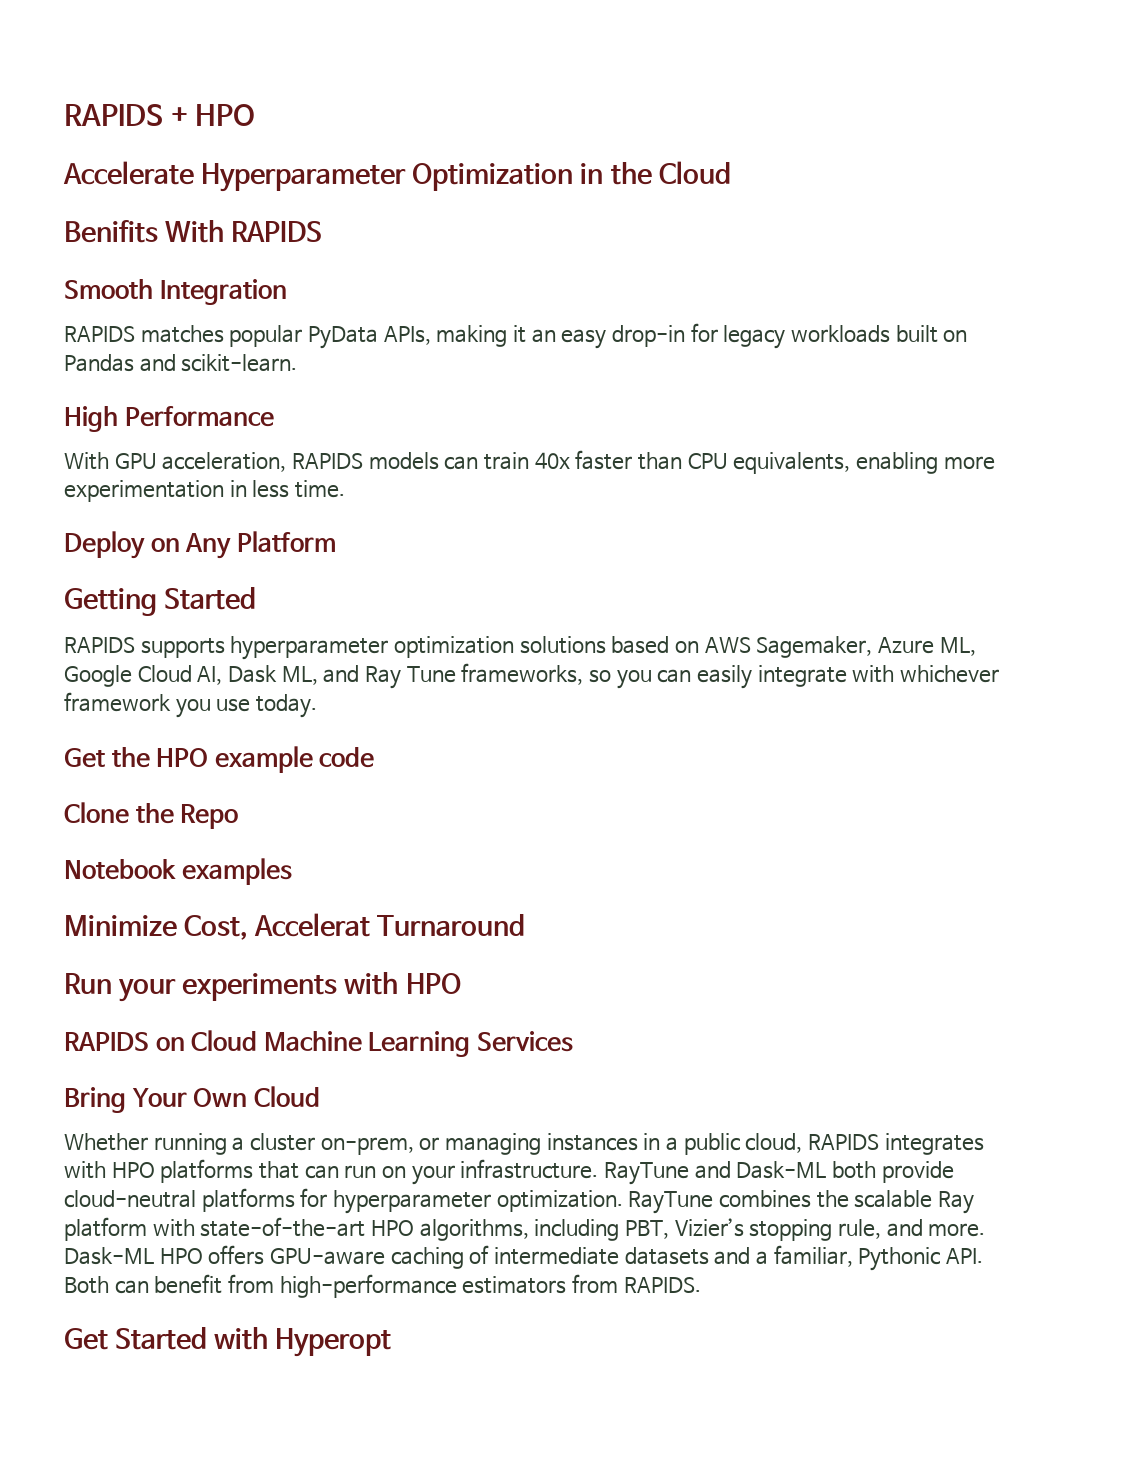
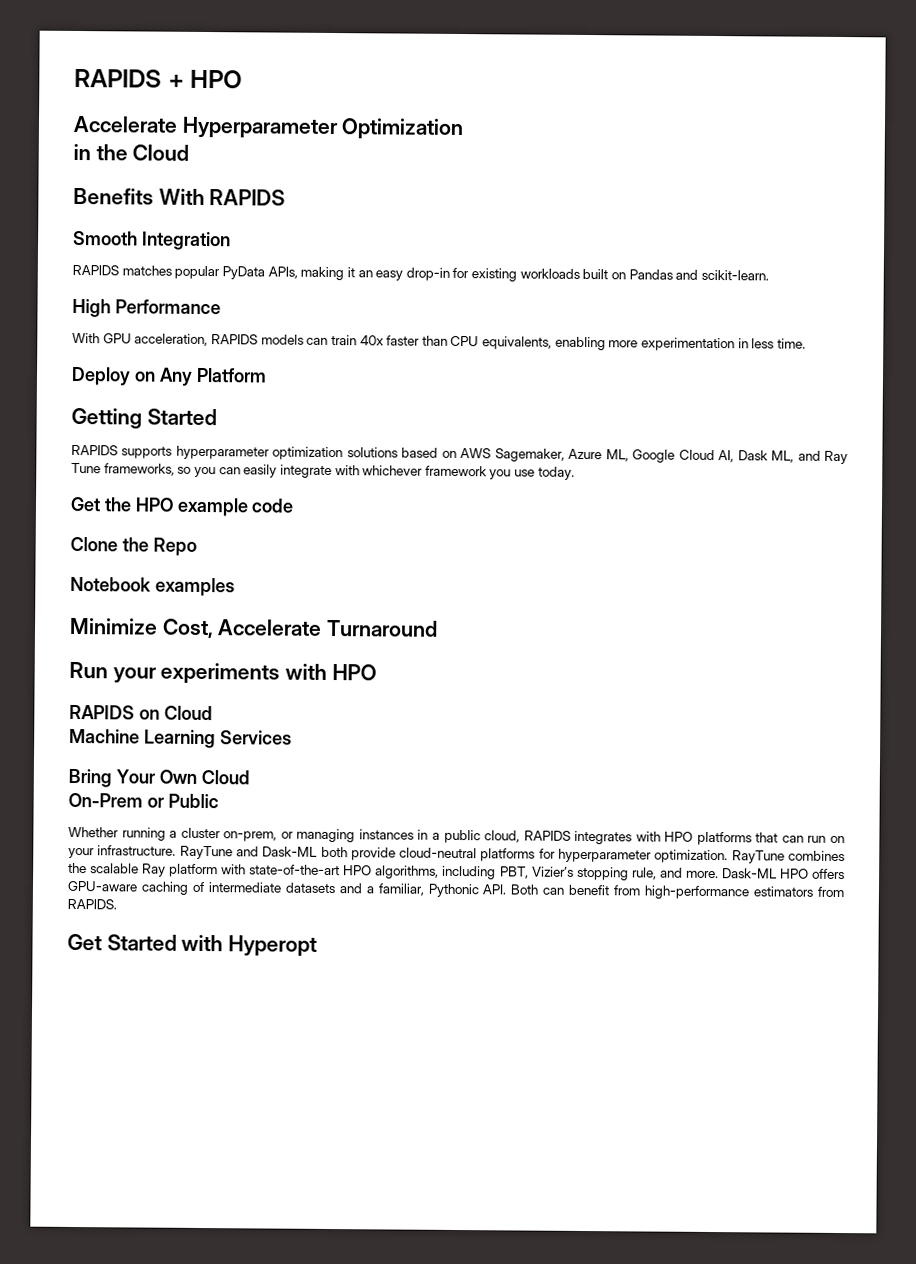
- Accelerate Hyperparameter Optimization in the Cloud
+ Accelerate Hyperparameter Optimization
+ in the Cloud
- Benifits With RAPIDS
+ Benefits With RAPIDS
- RAPIDS matches popular PyData APIs, making it an easy drop-in for legacy workloads built on Pandas and scikit-learn.
+ RAPIDS matches popular PyData APIs, making it an easy drop-in for existing workloads built on Pandas and scikit-learn.
- Minimize Cost, Accelerat Turnaround
+ Minimize Cost, Accelerate Turnaround
- RAPIDS on Cloud Machine Learning Services
+ RAPIDS on Cloud
+ Machine Learning Services
+ On-Prem or Public

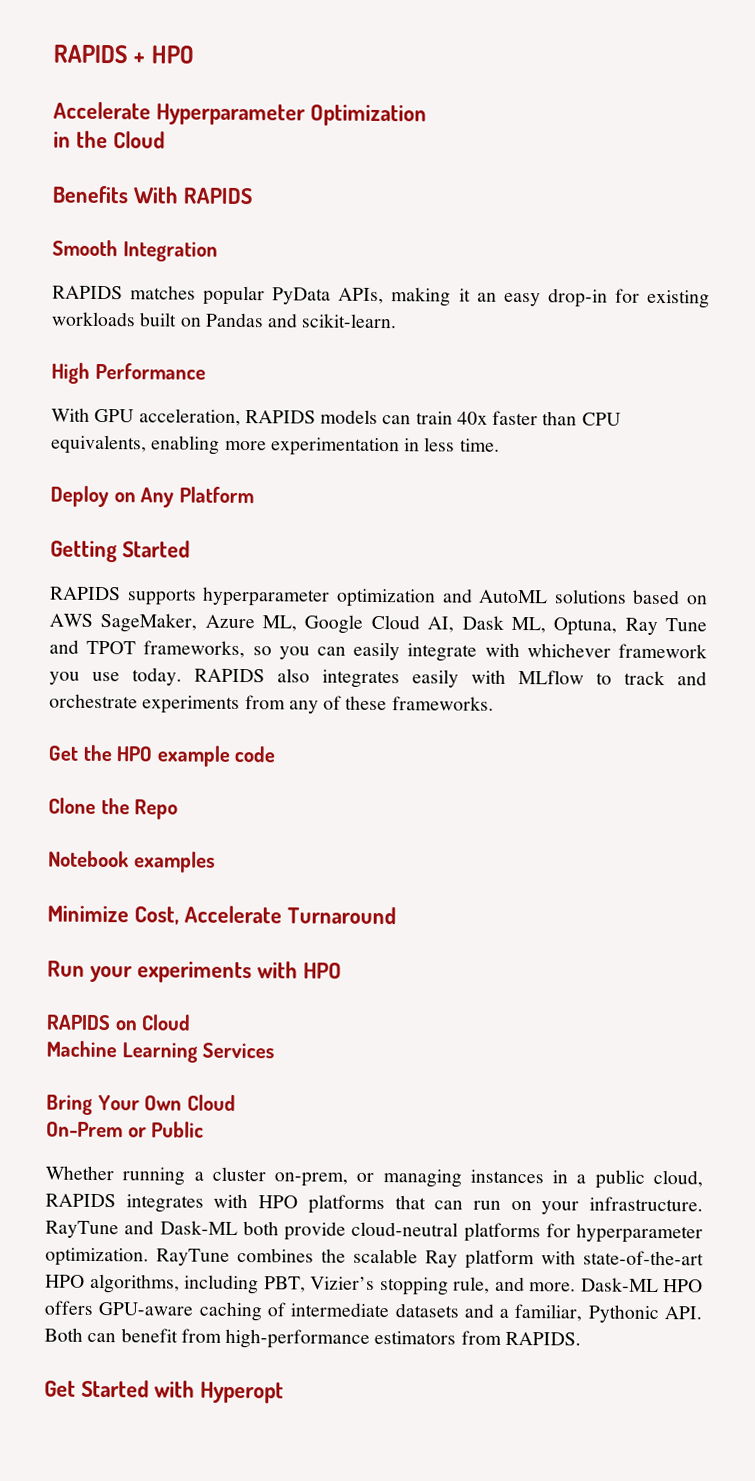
- RAPIDS supports hyperparameter optimization solutions based on AWS Sagemaker, Azure ML, Google Cloud AI, Dask ML, and Ray Tune frameworks, so you can easily integrate with whichever framework you use today.
+ RAPIDS supports hyperparameter optimization and AutoML solutions based on AWS SageMaker, Azure ML, Google Cloud AI, Dask ML, Optuna, Ray Tune and TPOT frameworks, so you can easily integrate with whichever framework you use today. RAPIDS also integrates easily with MLflow to track and orchestrate experiments from any of these frameworks.

